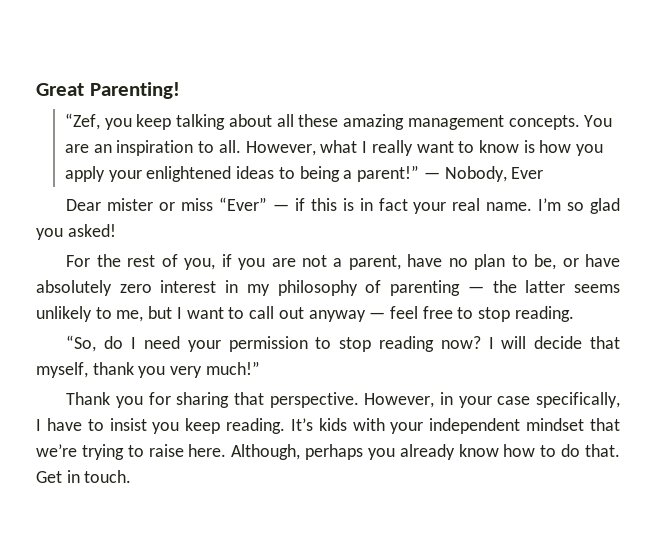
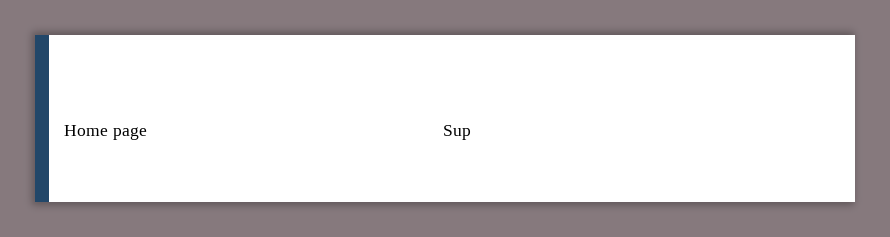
- Great Parenting!
- “Zef, you keep talking about all these amazing management concepts. You are an inspiration to all. However, what I really want to know is how you apply your enlightened ideas to being a parent!” — Nobody, Ever
- Dear mister or miss “Ever” — if this is in fact your real name. I’m so glad you asked!
- For the rest of you, if you are not a parent, have no plan to be, or have absolutely zero interest in my philosophy of parenting — the latter seems unlikely to me, but I want to call out anyway — feel free to stop reading.
- “So, do I need your permission to stop reading now? I will decide that myself, thank you very much!”
- Thank you for sharing that perspective. However, in your case specifically, I have to insist you keep reading. It’s kids with your independent mindset that we’re trying to raise here. Although, perhaps you already know how to do that. Get in touch.
+ Home page
+ Sup

